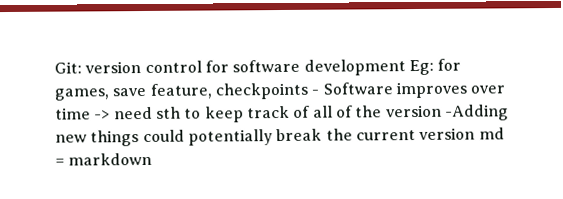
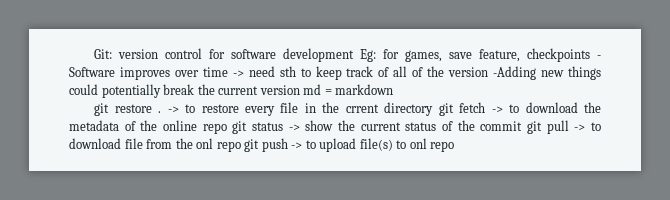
+ git restore . -> to restore every file in the crrent directory git fetch -> to download the metadata of the online repo git status -> show the current status of the commit git pull -> to download file from the onl repo git push -> to upload file(s) to onl repo

